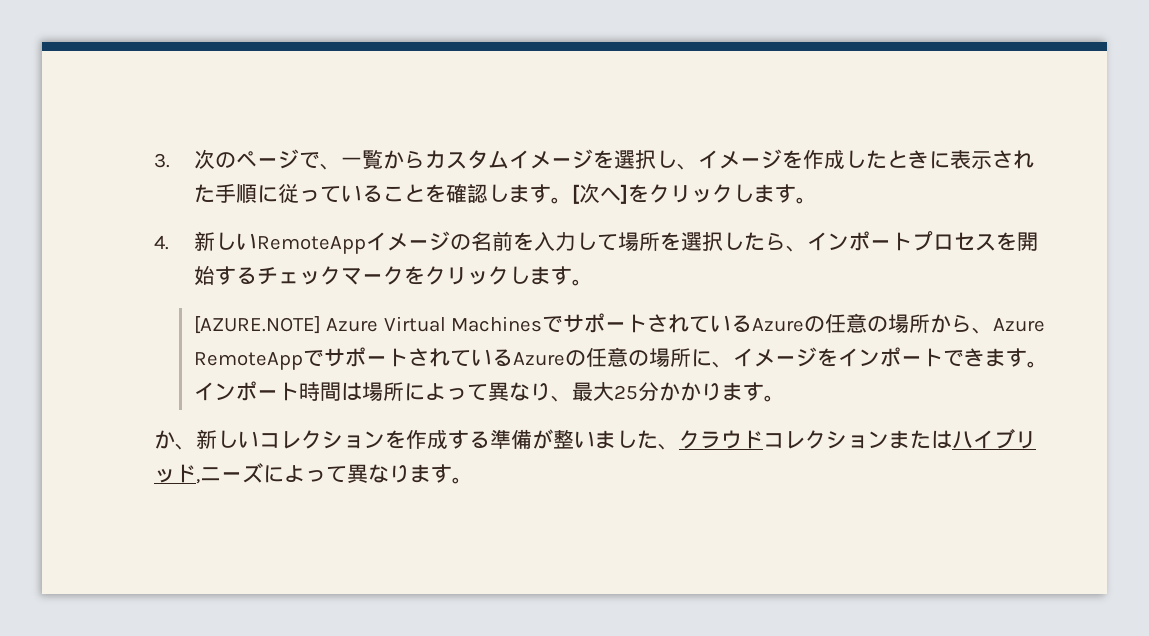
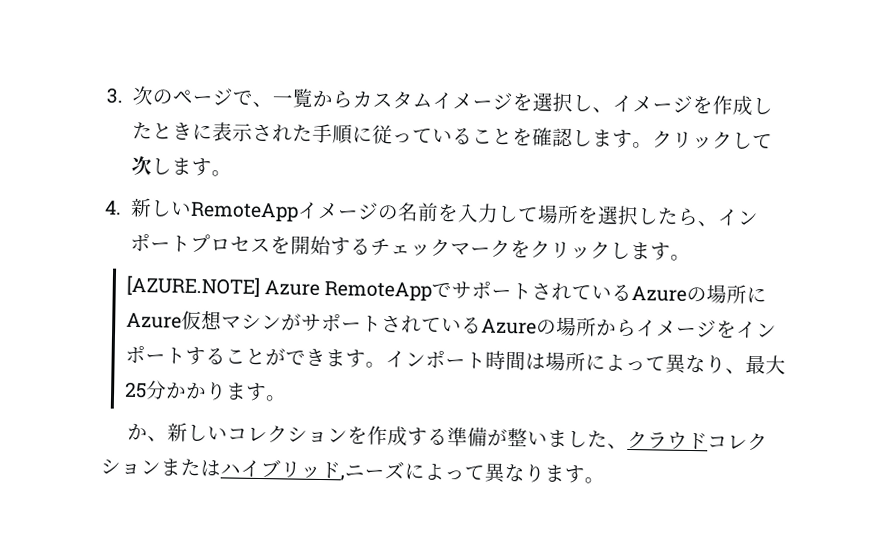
- [次へ]をクリックします。
+ クリックして次します。
- [AZURE.NOTE] Azure Virtual MachinesでサポートされているAzureの任意の場所から、Azure RemoteAppでサポートされているAzureの任意の場所に、イメージをインポートできます。
+ [AZURE.NOTE] Azure RemoteAppでサポートされているAzureの場所にAzure仮想マシンがサポートされているAzureの場所からイメージをインポートすることができます。

